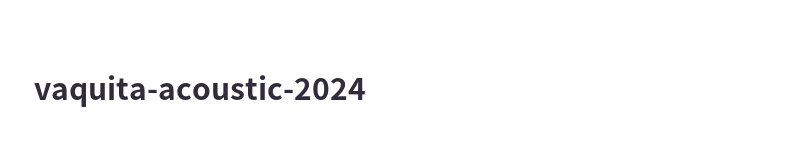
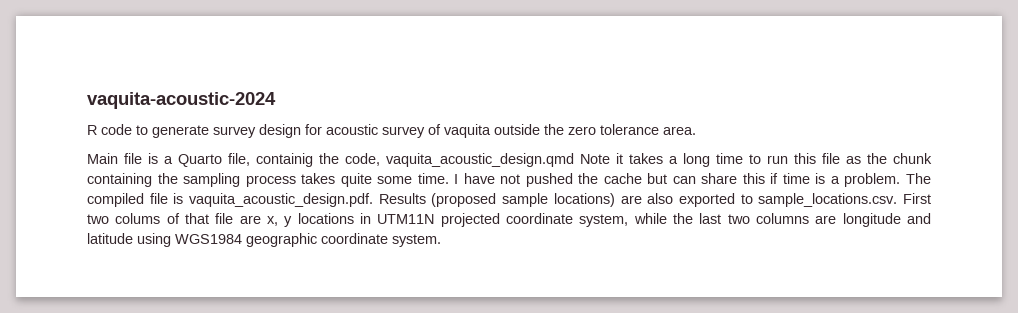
+ R code to generate survey design for acoustic survey of vaquita outside the zero tolerance area.
+ Main file is a Quarto file, containig the code, vaquita_acoustic_design.qmd Note it takes a long time to run this file as the chunk containing the sampling process takes quite some time. I have not pushed the cache but can share this if time is a problem. The compiled file is vaquita_acoustic_design.pdf. Results (proposed sample locations) are also exported to sample_locations.csv. First two colums of that file are x, y locations in UTM11N projected coordinate system, while the last two columns are longitude and latitude using WGS1984 geographic coordinate system.

